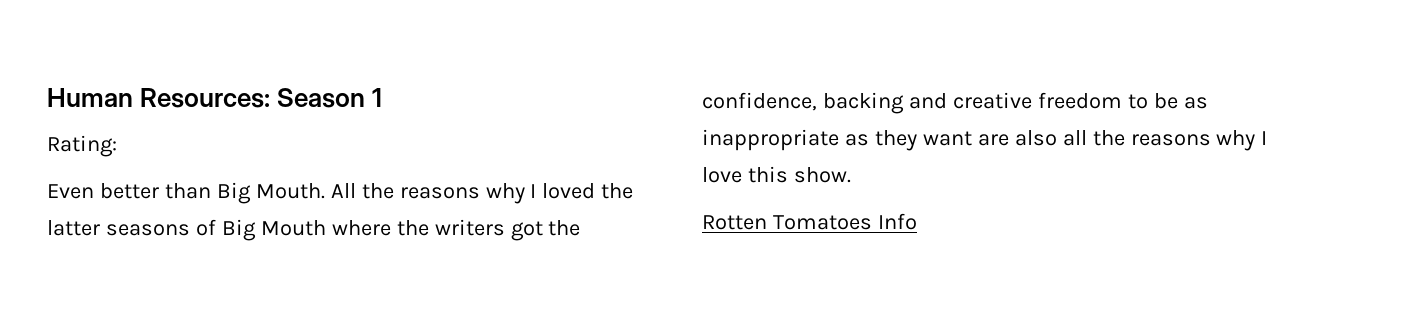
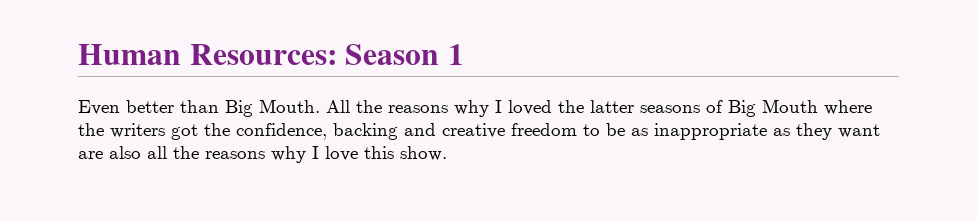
- Rating:
- Rotten Tomatoes Info

